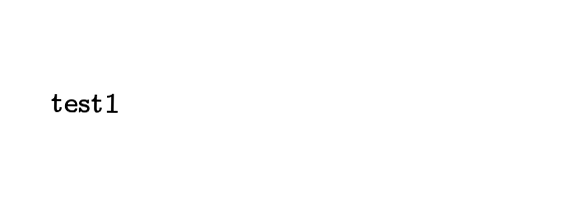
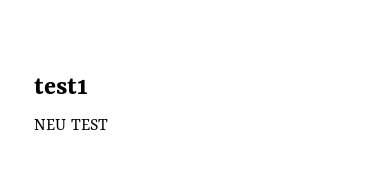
+ NEU TEST

